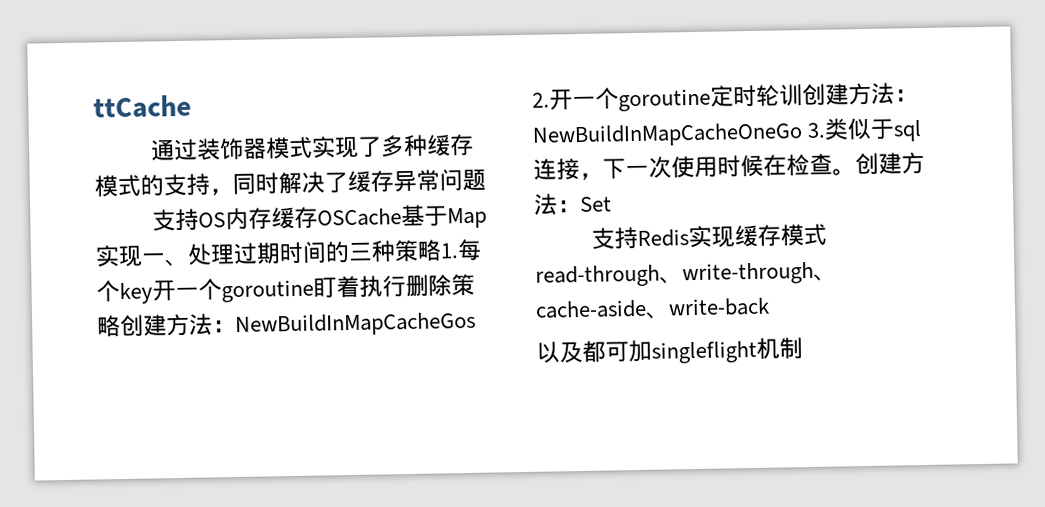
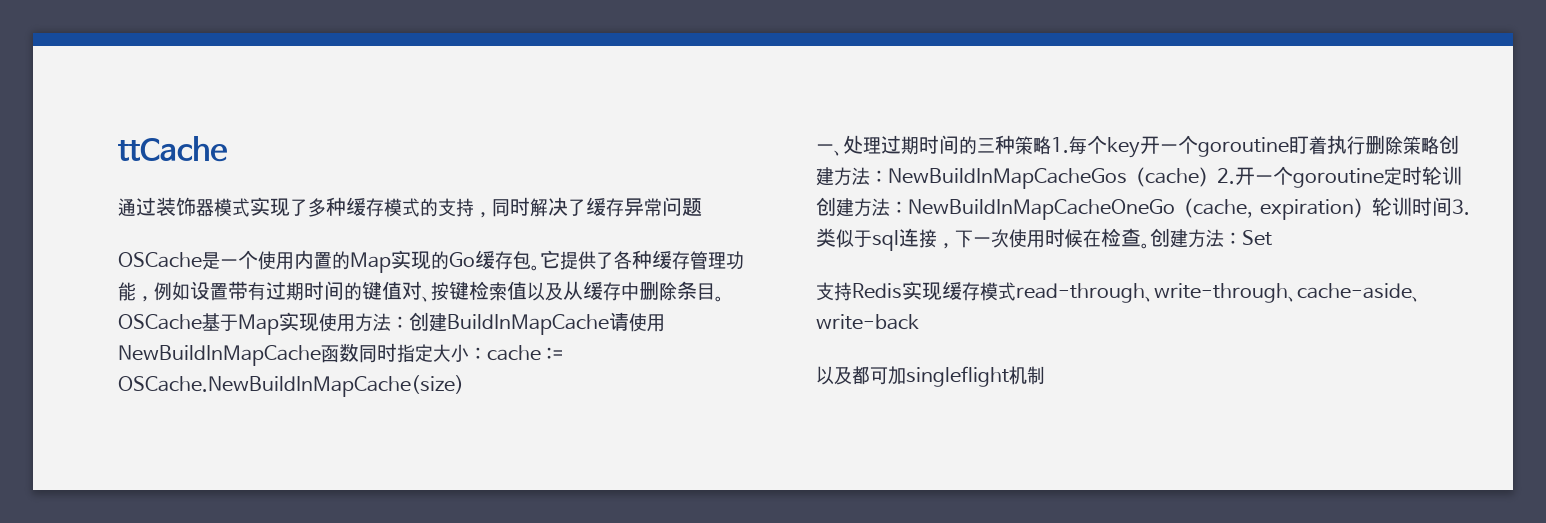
- 支持OS内存缓存OSCache基于Map实现一、处理过期时间的三种策略1.每个key开一个goroutine盯着执行删除策略创建方法：NewBuildInMapCacheGos 2.开一个goroutine定时轮训创建方法：NewBuildInMapCacheOneGo 3.类似于sql连接，下一次使用时候在检查。
+ OSCache是一个使用内置的Map实现的Go缓存包。它提供了各种缓存管理功能，例如设置带有过期时间的键值对、按键检索值以及从缓存中删除条目。OSCache基于Map实现使用方法：创建BuildInMapCache请使用NewBuildInMapCache函数同时指定大小：cache := OSCache.NewBuildInMapCache(size)
+ 一、处理过期时间的三种策略1.每个key开一个goroutine盯着执行删除策略创建方法：NewBuildInMapCacheGos（cache）2.开一个goroutine定时轮训创建方法：NewBuildInMapCacheOneGo（cache, expiration）轮训时间3.类似于sql连接，下一次使用时候在检查。

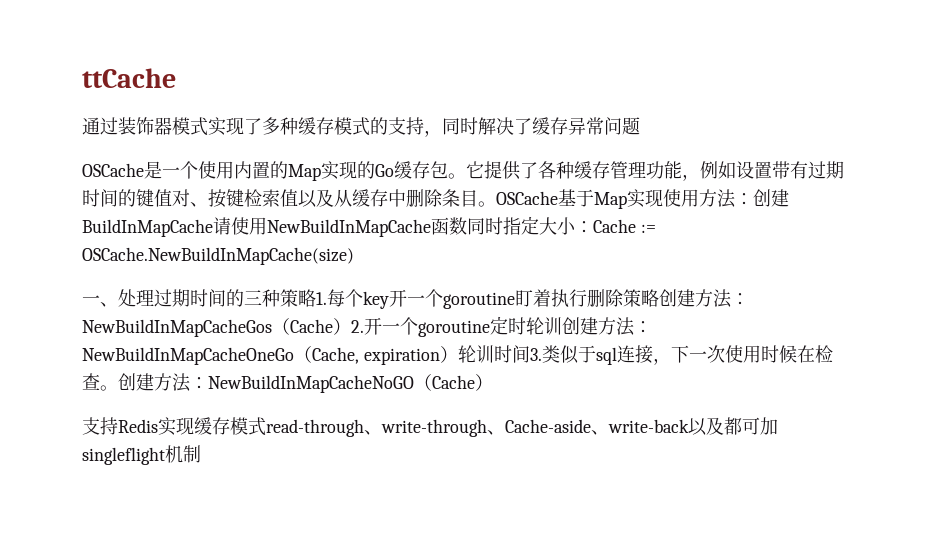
- OSCache基于Map实现使用方法：创建BuildInMapCache请使用NewBuildInMapCache函数同时指定大小：cache := OSCache.NewBuildInMapCache(size)
+ OSCache基于Map实现使用方法：创建BuildInMapCache请使用NewBuildInMapCache函数同时指定大小：Cache := OSCache.NewBuildInMapCache(size)
- 一、处理过期时间的三种策略1.每个key开一个goroutine盯着执行删除策略创建方法：NewBuildInMapCacheGos（cache）2.开一个goroutine定时轮训创建方法：NewBuildInMapCacheOneGo（cache, expiration）轮训时间3.类似于sql连接，下一次使用时候在检查。
+ 一、处理过期时间的三种策略1.每个key开一个goroutine盯着执行删除策略创建方法：NewBuildInMapCacheGos（Cache）2.开一个goroutine定时轮训创建方法：NewBuildInMapCacheOneGo（Cache, expiration）轮训时间3.类似于sql连接，下一次使用时候在检查。
- 创建方法：Set
+ 创建方法：NewBuildInMapCacheNoGO（Cache）
- 支持Redis实现缓存模式read-through、write-through、cache-aside、write-back
- 以及都可加singleflight机制
+ 支持Redis实现缓存模式read-through、write-through、Cache-aside、write-back以及都可加singleflight机制

